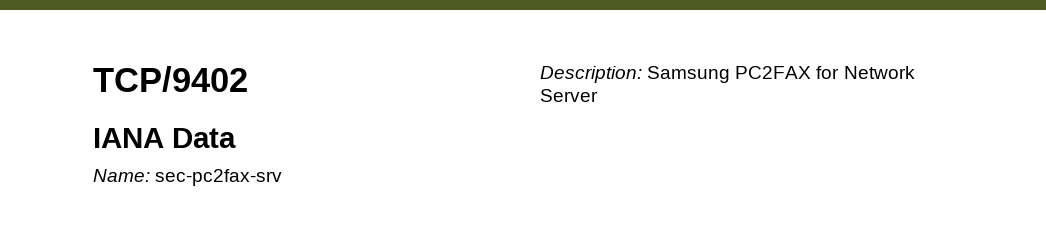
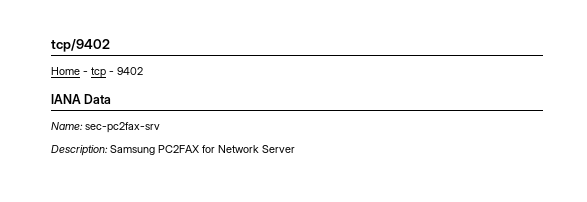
- TCP/9402
+ tcp/9402
+ Home - tcp - 9402

